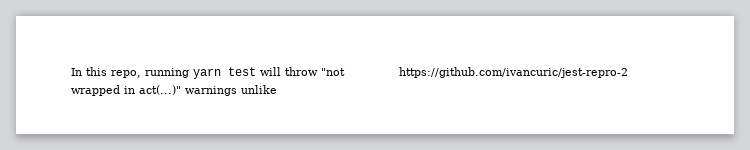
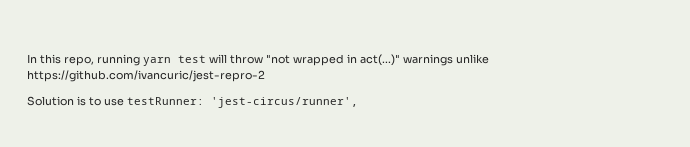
+ Solution is to use testRunner: 'jest-circus/runner',

